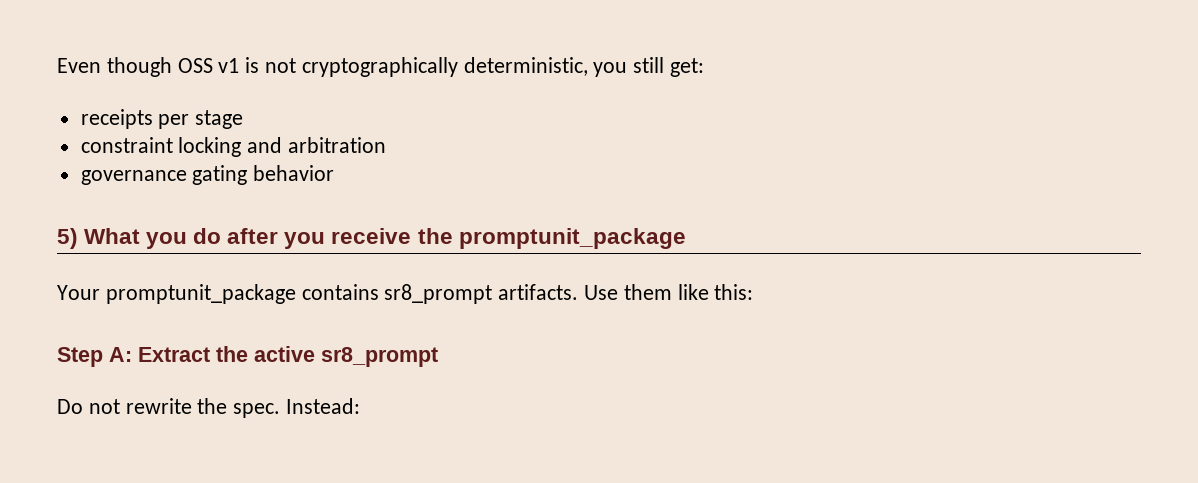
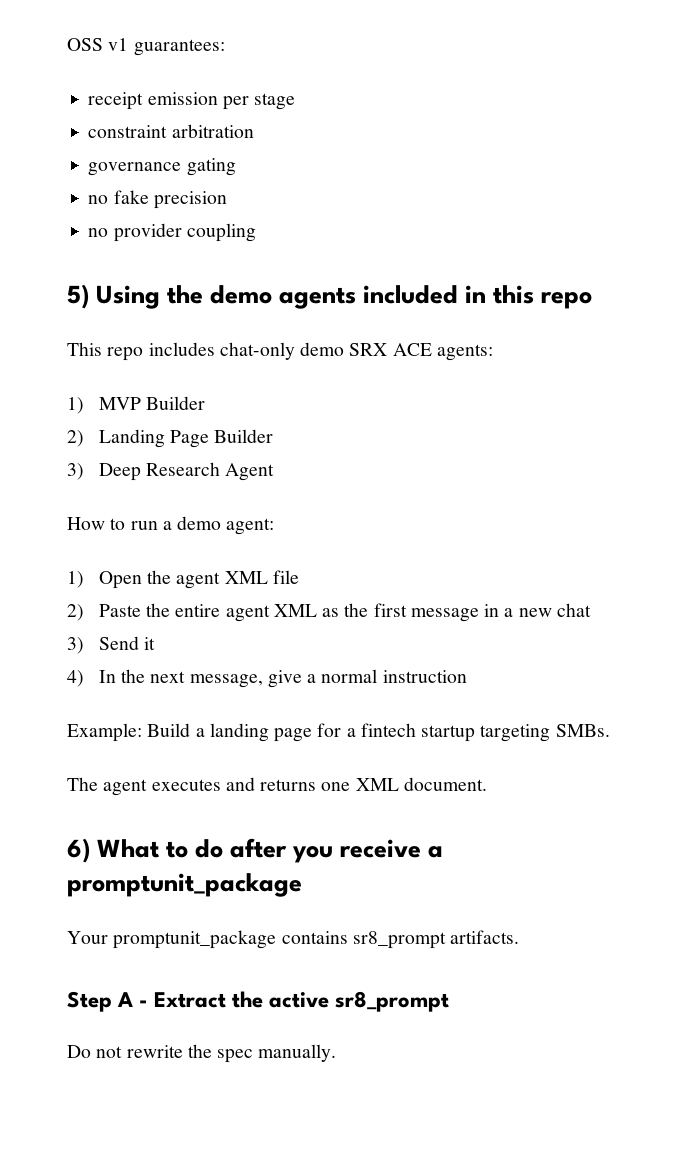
- Even though OSS v1 is not cryptographically deterministic, you still get:
- receipts per stage
+ OSS v1 guarantees:
+ receipt emission per stage
- constraint locking and arbitration
+ constraint arbitration
- governance gating behavior
- 5) What you do after you receive the promptunit_package
+ governance gating
+ no fake precision
+ no provider coupling
+ 5) Using the demo agents included in this repo
+ This repo includes chat-only demo SRX ACE agents:
+ 1) MVP Builder
+ 2) Landing Page Builder
+ 3) Deep Research Agent
+ How to run a demo agent:
+ 1) Open the agent XML file
+ 2) Paste the entire agent XML as the first message in a new chat
+ 3) Send it
+ 4) In the next message, give a normal instruction
+ Example: Build a landing page for a fintech startup targeting SMBs.
+ The agent executes and returns one XML document.
+ 6) What to do after you receive a promptunit_package
- Use them like this:
- Step A: Extract the active sr8_prompt
+ Step A - Extract the active sr8_prompt
- Do not rewrite the spec. Instead:
+ Do not rewrite the spec manually.

